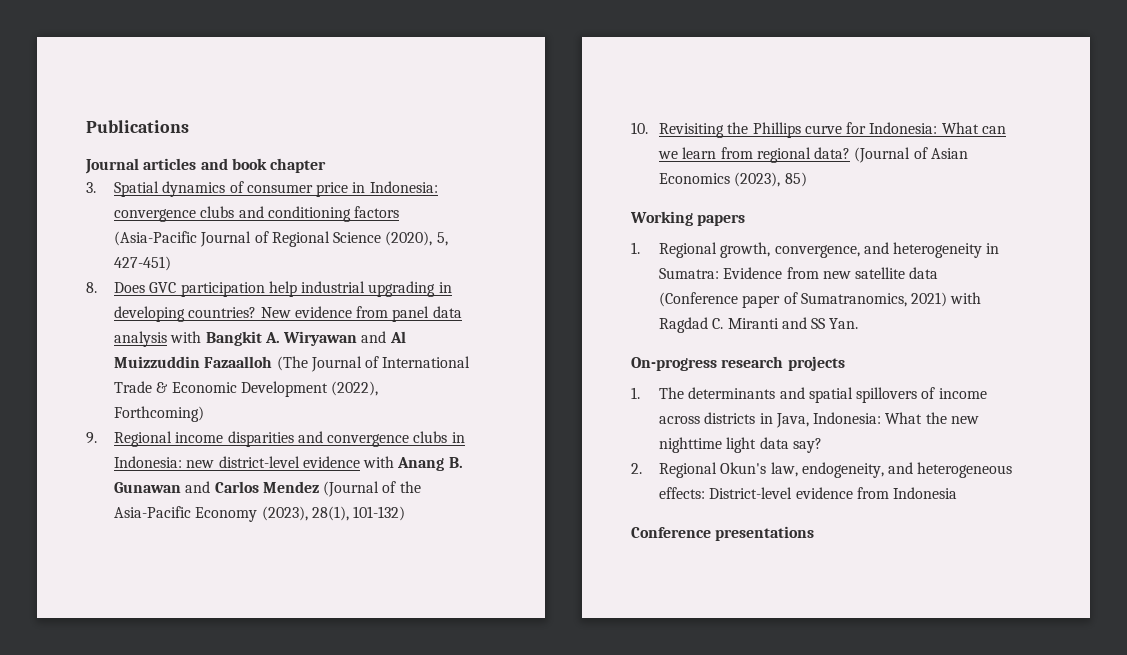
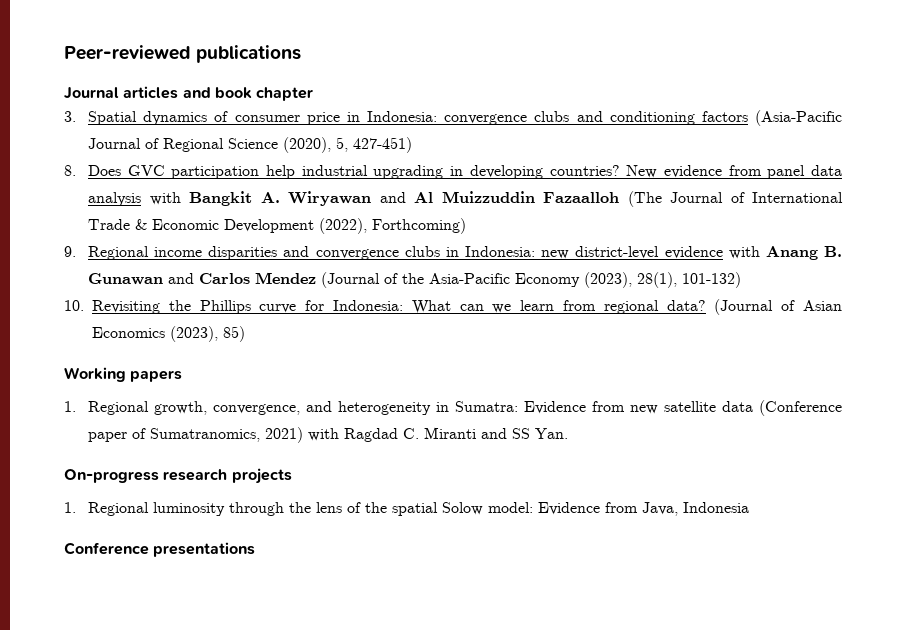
- Publications
+ Peer-reviewed publications
- 1. The determinants and spatial spillovers of income across districts in Java, Indonesia: What the new nighttime light data say?
- 2. Regional Okun's law, endogeneity, and heterogeneous effects: District-level evidence from Indonesia
+ 1. Regional luminosity through the lens of the spatial Solow model: Evidence from Java, Indonesia

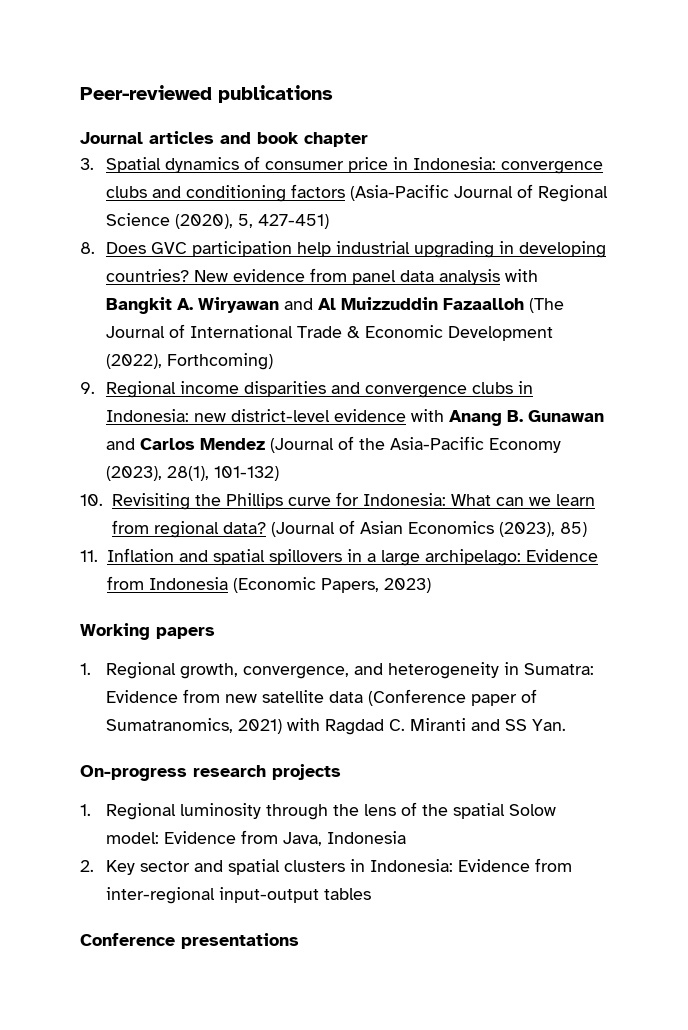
+ 11. Inflation and spatial spillovers in a large archipelago: Evidence from Indonesia (Economic Papers, 2023)
+ 2. Key sector and spatial clusters in Indonesia: Evidence from inter-regional input-output tables

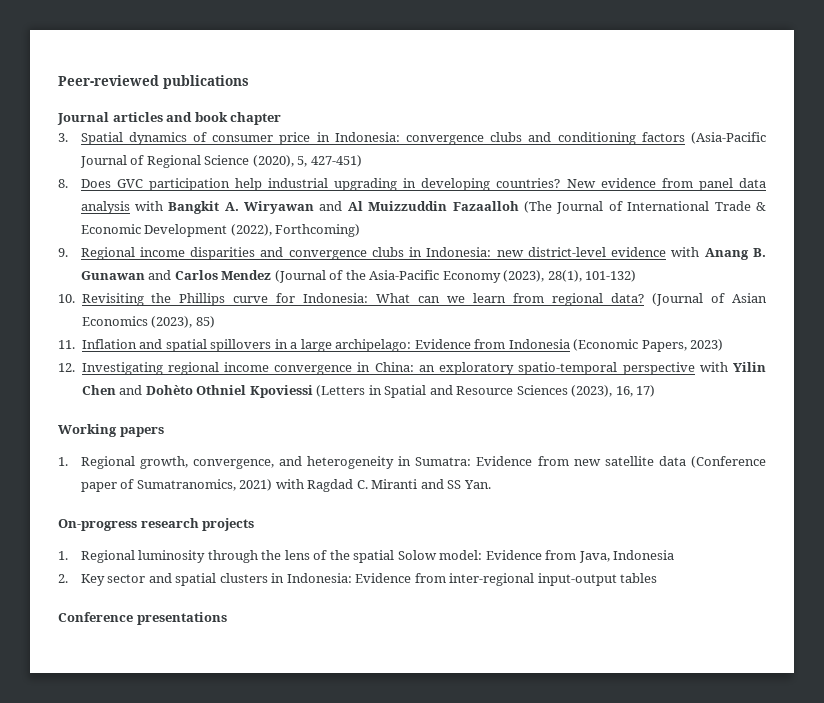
+ 12. Investigating regional income convergence in China: an exploratory spatio-temporal perspective with Yilin Chen and Dohèto Othniel Kpoviessi (Letters in Spatial and Resource Sciences (2023), 16, 17)

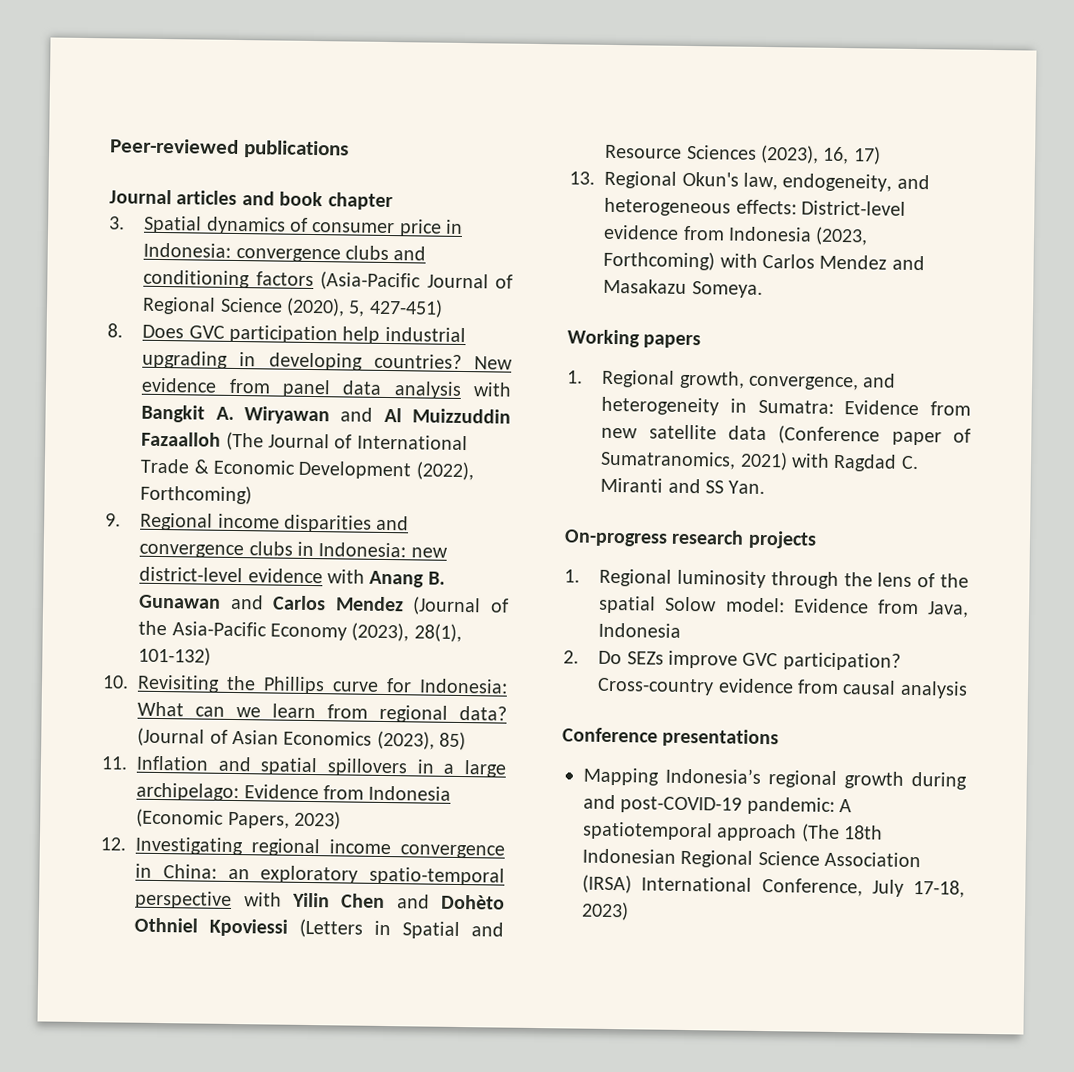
+ 13. Regional Okun's law, endogeneity, and heterogeneous effects: District-level evidence from Indonesia (2023, Forthcoming) with Carlos Mendez and Masakazu Someya.
- 2. Key sector and spatial clusters in Indonesia: Evidence from inter-regional input-output tables
+ 2. Do SEZs improve GVC participation? Cross-country evidence from causal analysis
  Conference presentations
+ Mapping Indonesia’s regional growth during and post-COVID-19 pandemic: A spatiotemporal approach (The 18th Indonesian Regional Science Association (IRSA) International Conference, July 17-18, 2023)

